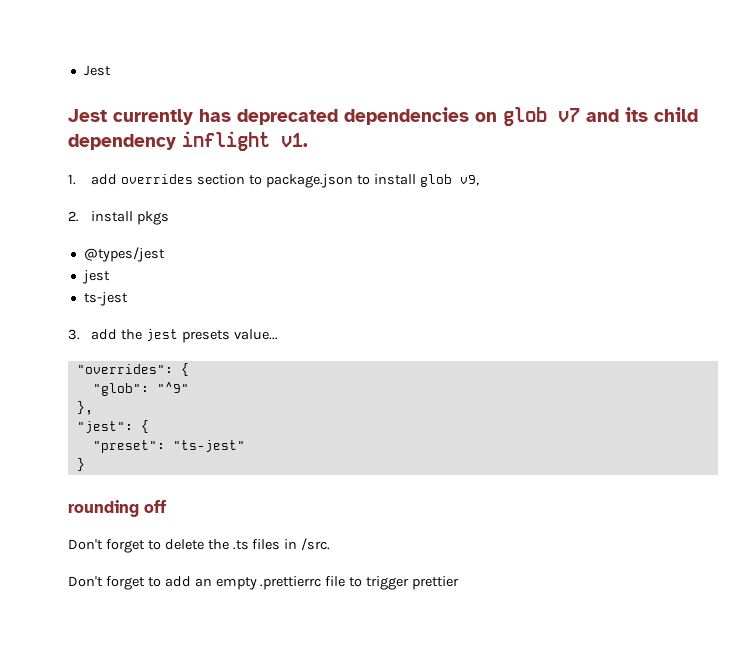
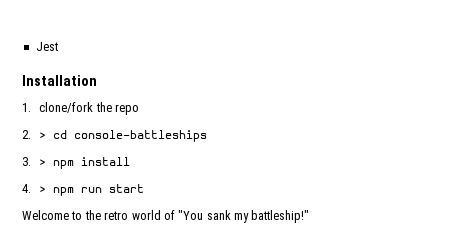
- Jest currently has deprecated dependencies on glob v7 and its child dependency inflight v1.
- 1. add overrides section to package.json to install glob v9,
- 2. install pkgs
- @types/jest
- jest
- ts-jest
- 3. add the jest presets value...
- "overrides": {
- "glob": "^9"
- },
- "jest": {
- "preset": "ts-jest"
- }
- rounding off
- Don't forget to delete the .ts files in /src.
- Don't forget to add an empty .prettierrc file to trigger prettier
+ Installation
+ 1. clone/fork the repo
+ 2. > cd console-battleships
+ 3. > npm install
+ 4. > npm run start
+ Welcome to the retro world of "You sank my battleship!"

